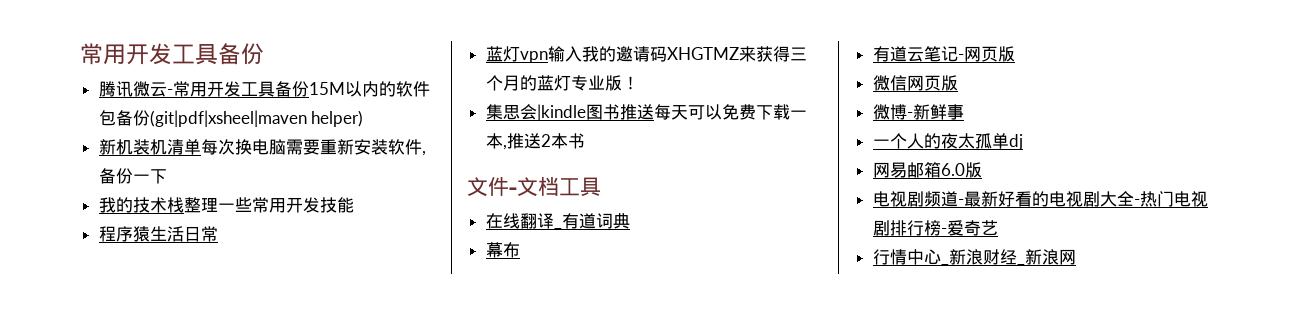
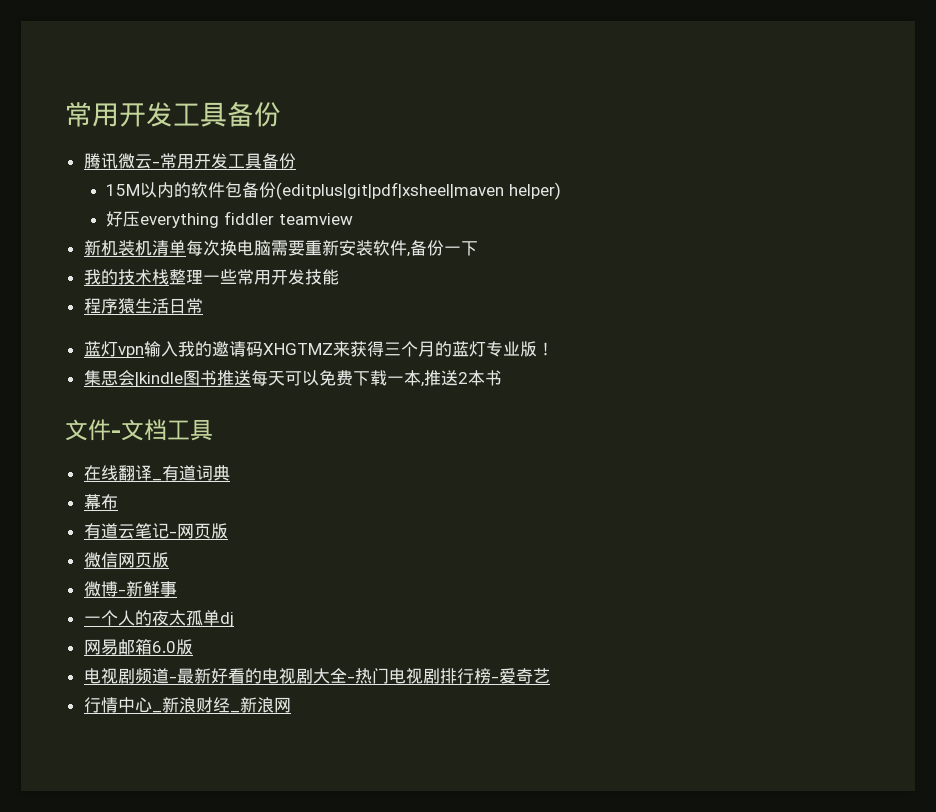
- 腾讯微云-常用开发工具备份15M以内的软件包备份(git|pdf|xsheel|maven helper)
+ 腾讯微云-常用开发工具备份
+ 15M以内的软件包备份(editplus|git|pdf|xsheel|maven helper)
+ 好压everything fiddler teamview

